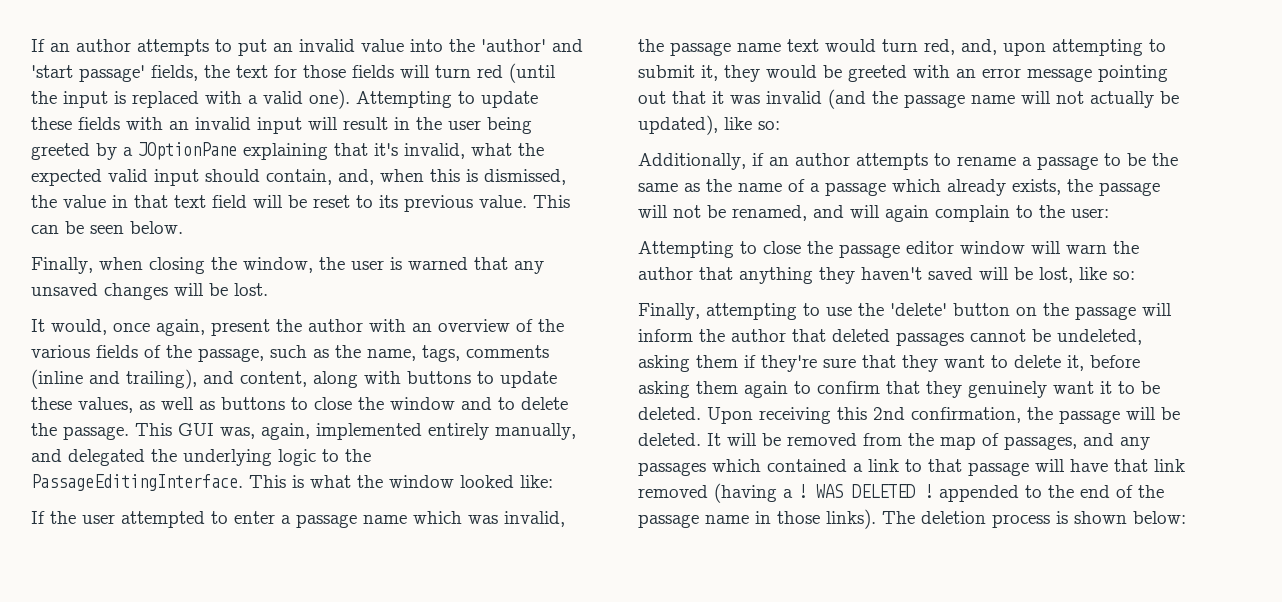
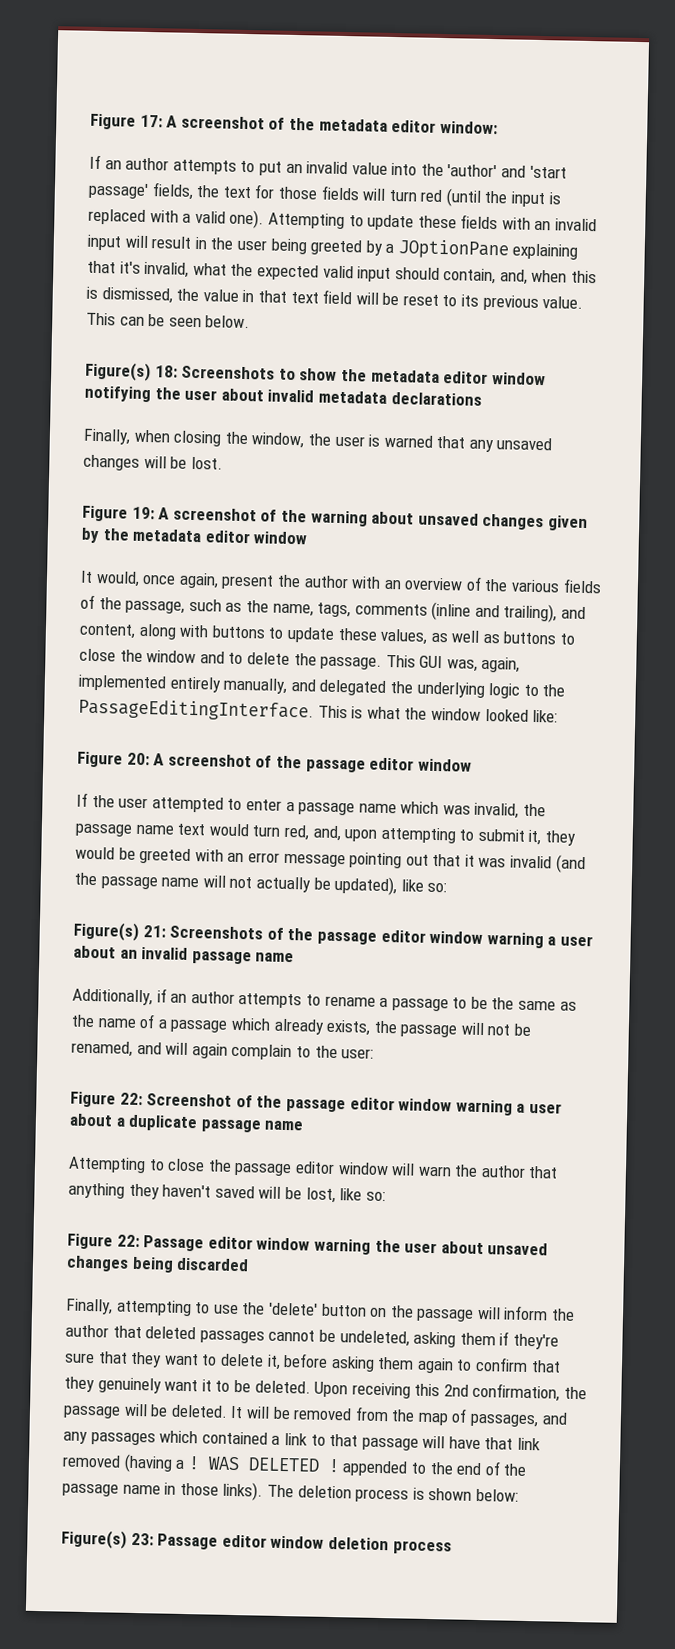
+ Figure 17: A screenshot of the metadata editor window:
+ Figure(s) 18: Screenshots to show the metadata editor window notifying the user about invalid metadata declarations
+ Figure 19: A screenshot of the warning about unsaved changes given by the metadata editor window
+ Figure 20: A screenshot of the passage editor window
+ Figure(s) 21: Screenshots of the passage editor window warning a user about an invalid passage name
+ Figure 22: Screenshot of the passage editor window warning a user about a duplicate passage name
+ Figure 22: Passage editor window warning the user about unsaved changes being discarded
+ Figure(s) 23: Passage editor window deletion process

